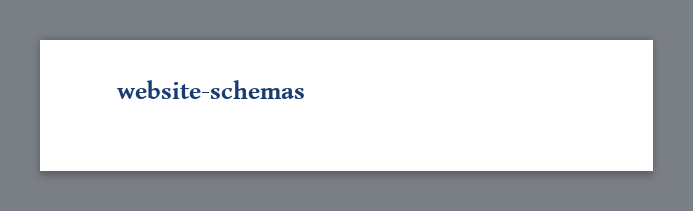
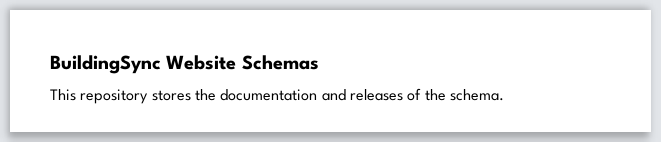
- website-schemas
+ BuildingSync Website Schemas
+ This repository stores the documentation and releases of the schema.

